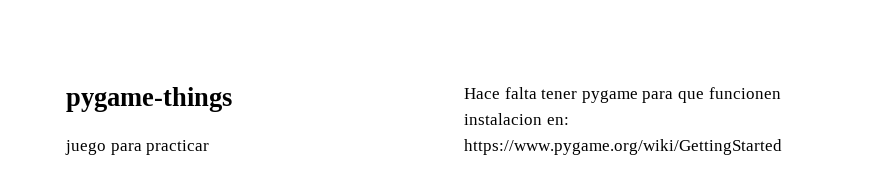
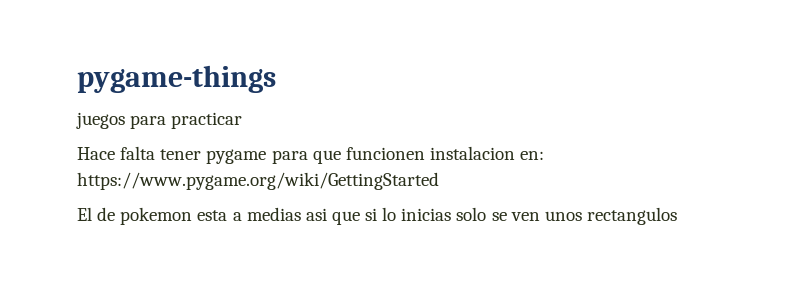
- juego para practicar
+ juegos para practicar
+ El de pokemon esta a medias asi que si lo inicias solo se ven unos rectangulos

